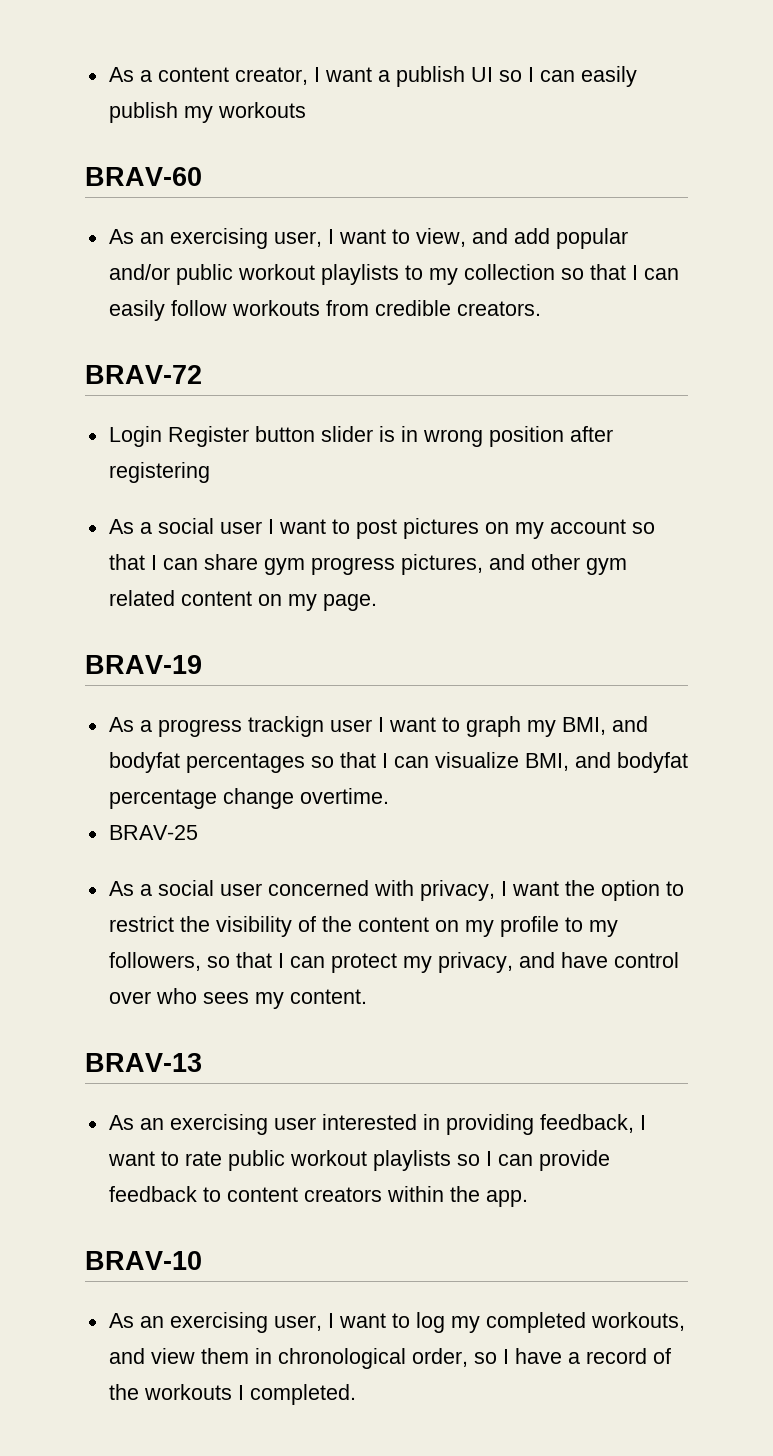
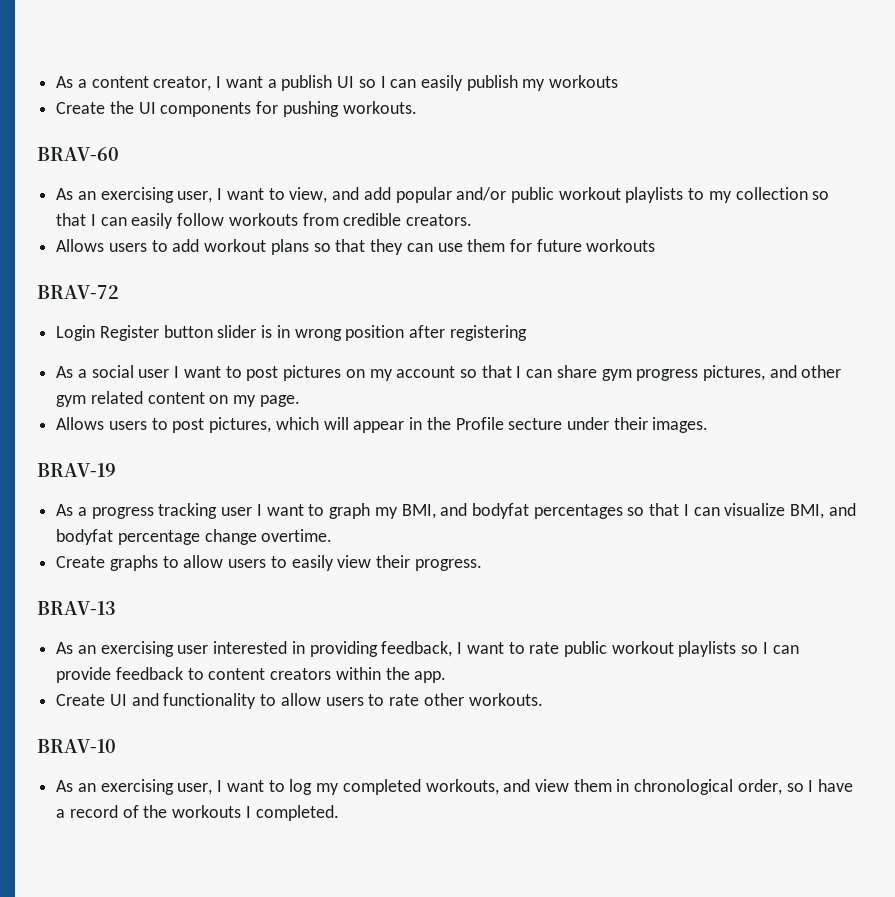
+ Create the UI components for pushing workouts.
+ Allows users to add workout plans so that they can use them for future workouts
+ Allows users to post pictures, which will appear in the Profile secture under their images.
- As a progress trackign user I want to graph my BMI, and bodyfat percentages so that I can visualize BMI, and bodyfat percentage change overtime.
+ As a progress tracking user I want to graph my BMI, and bodyfat percentages so that I can visualize BMI, and bodyfat percentage change overtime.
- BRAV-25
- As a social user concerned with privacy, I want the option to restrict the visibility of the content on my profile to my followers, so that I can protect my privacy, and have control over who sees my content.
+ Create graphs to allow users to easily view their progress.
+ Create UI and functionality to allow users to rate other workouts.

